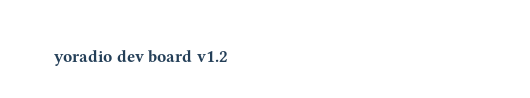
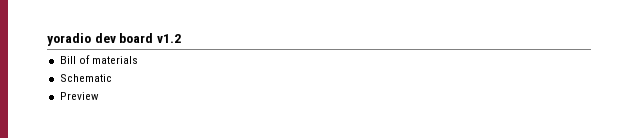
+ Bill of materials
+ Schematic
+ Preview

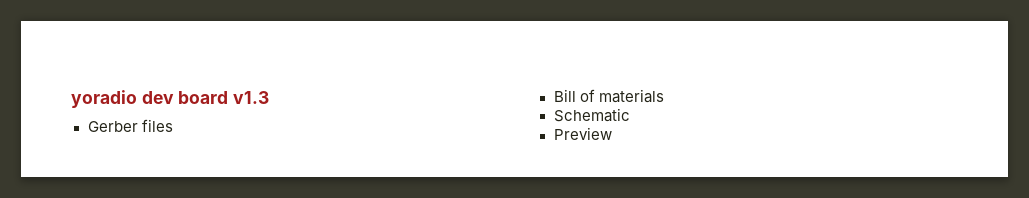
- yoradio dev board v1.2
+ yoradio dev board v1.3
+ Gerber files

